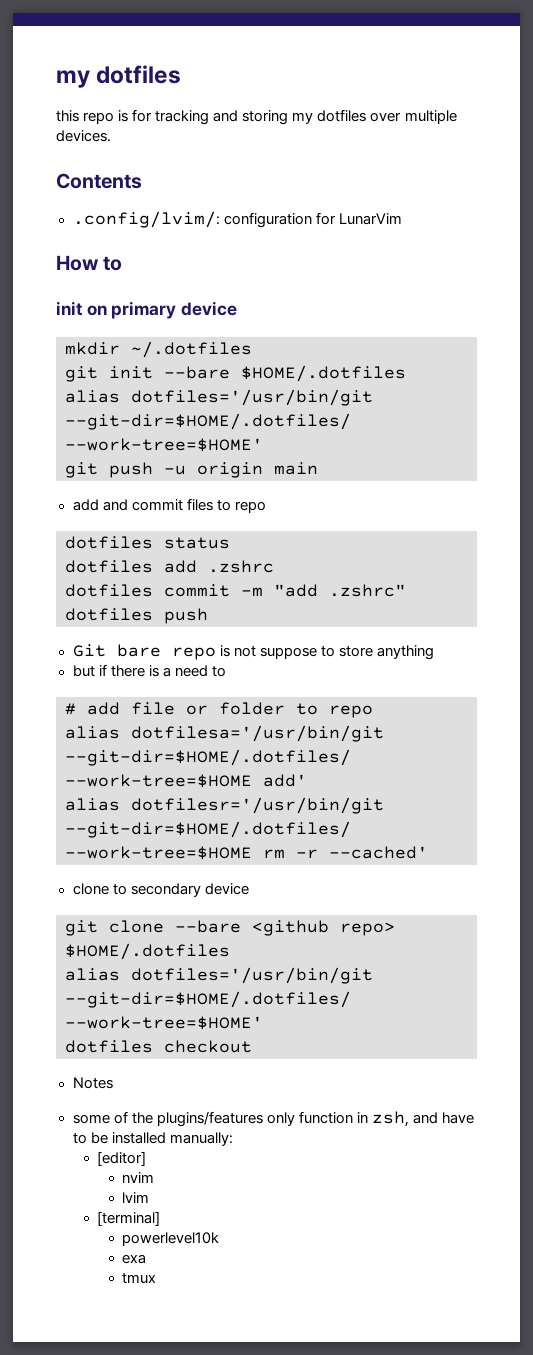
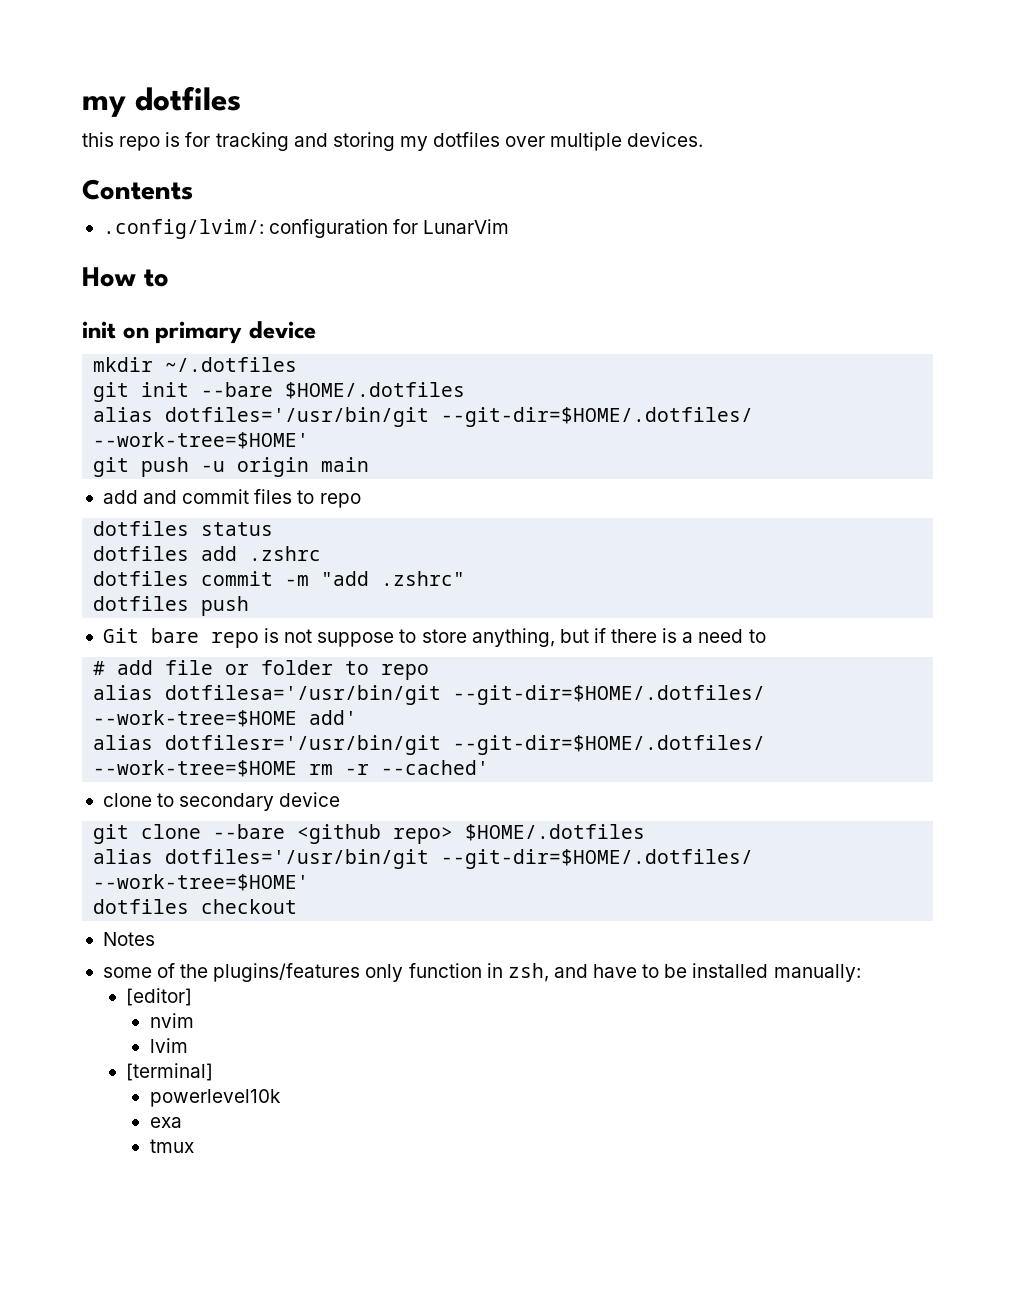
- Git bare repo is not suppose to store anything
- but if there is a need to
+ Git bare repo is not suppose to store anything, but if there is a need to

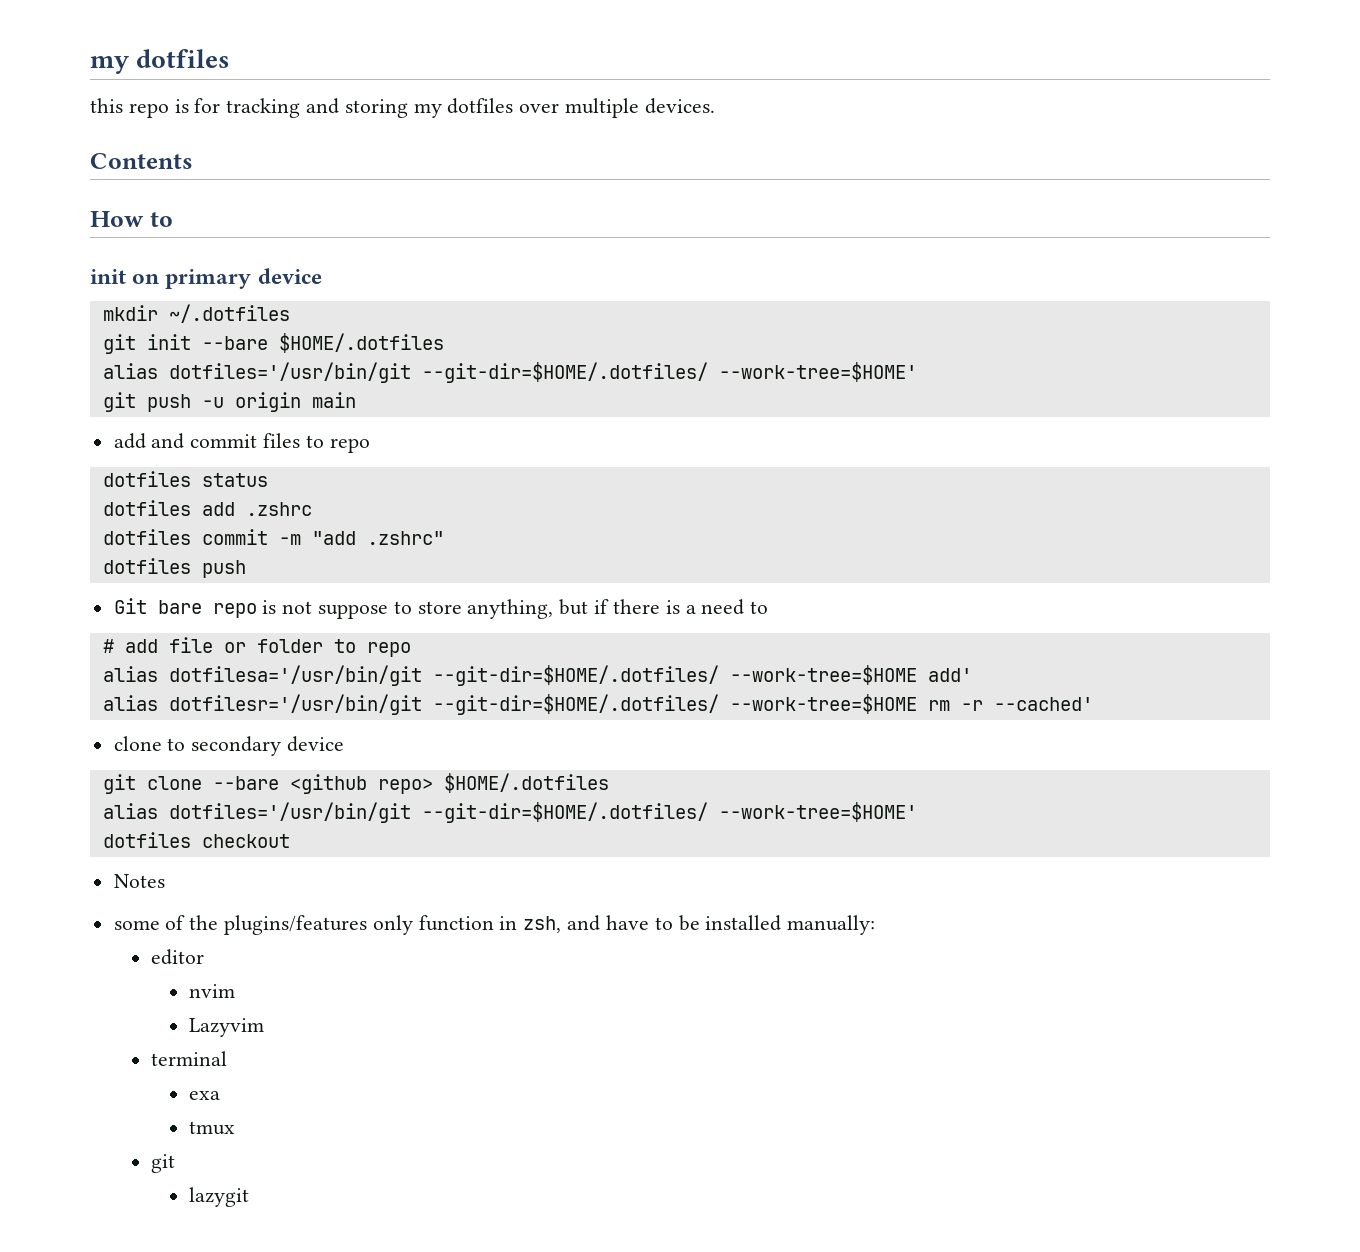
- .config/lvim/: configuration for LunarVim
- [editor]
+ editor
- lvim
- [terminal]
- powerlevel10k
+ Lazyvim
+ terminal
  tmux
+ git
+ lazygit

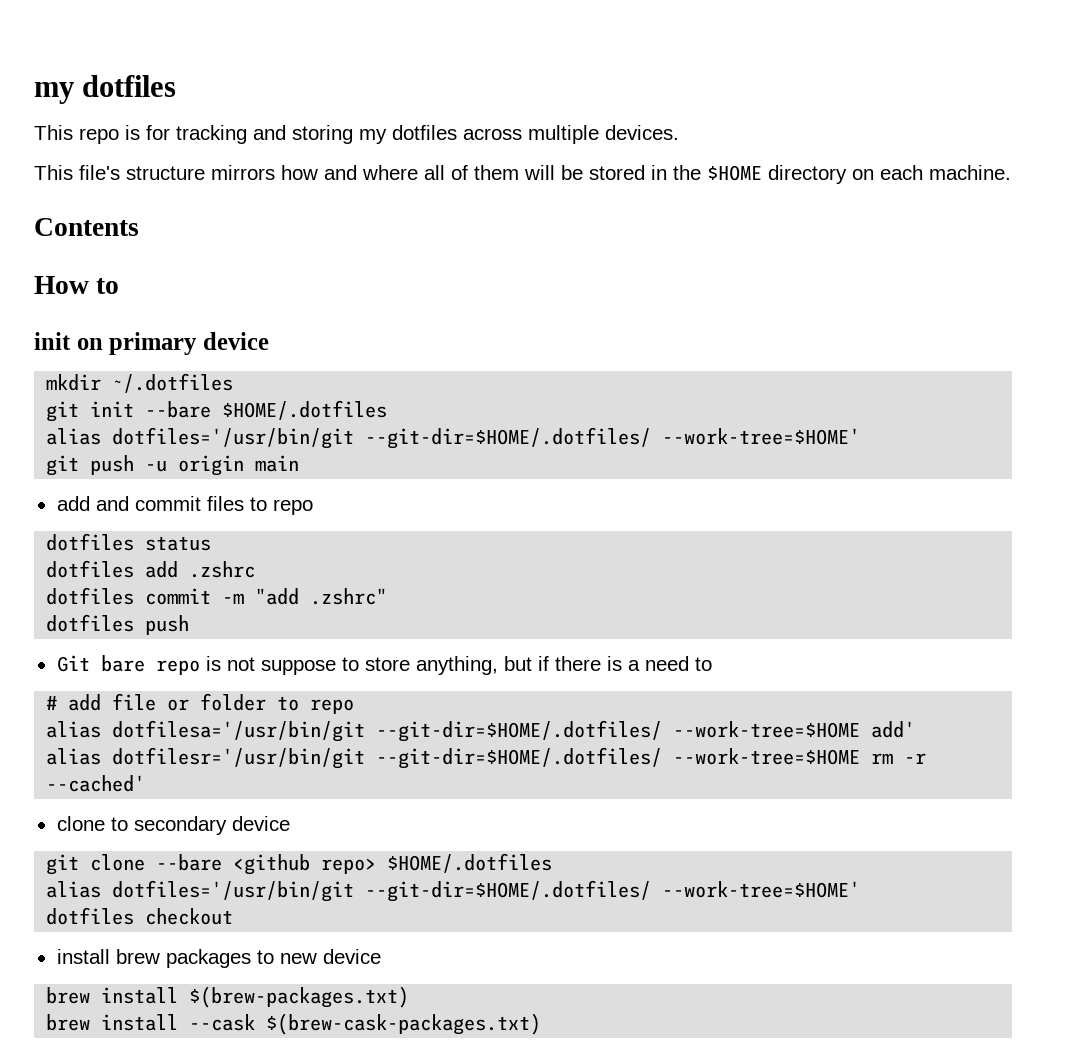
- this repo is for tracking and storing my dotfiles over multiple devices.
+ This repo is for tracking and storing my dotfiles across multiple devices.
+ This file's structure mirrors how and where all of them will be stored in the $HOME directory on each machine.
- Notes
- some of the plugins/features only function in zsh, and have to be installed manually:
- editor
- nvim
- Lazyvim
- terminal
- exa
- tmux
- git
- lazygit
+ install brew packages to new device
+ brew install $(brew-packages.txt)
+ brew install --cask $(brew-cask-packages.txt)

